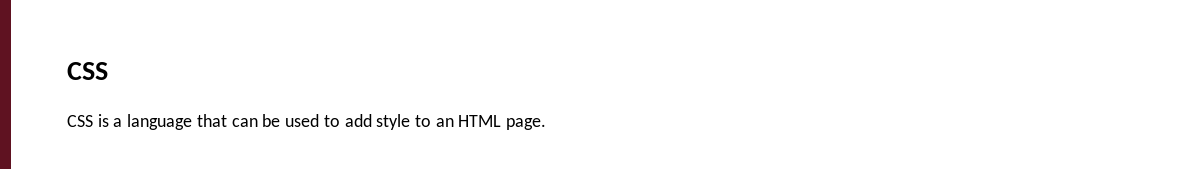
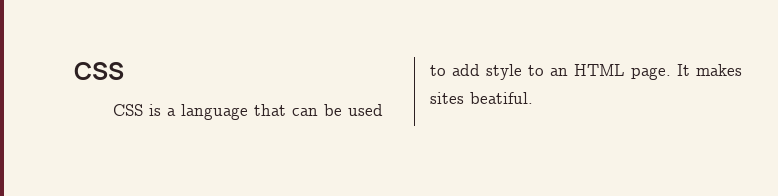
+ It makes sites beatiful.

